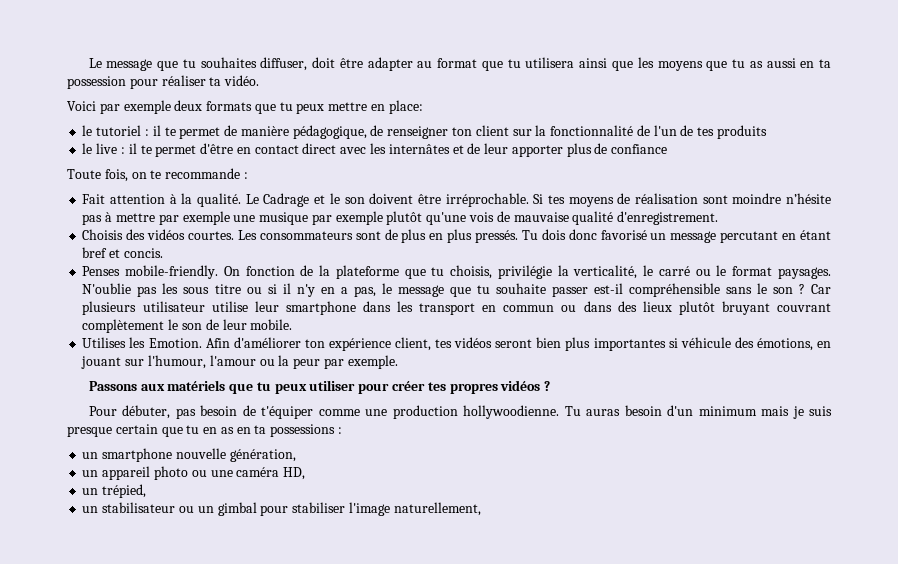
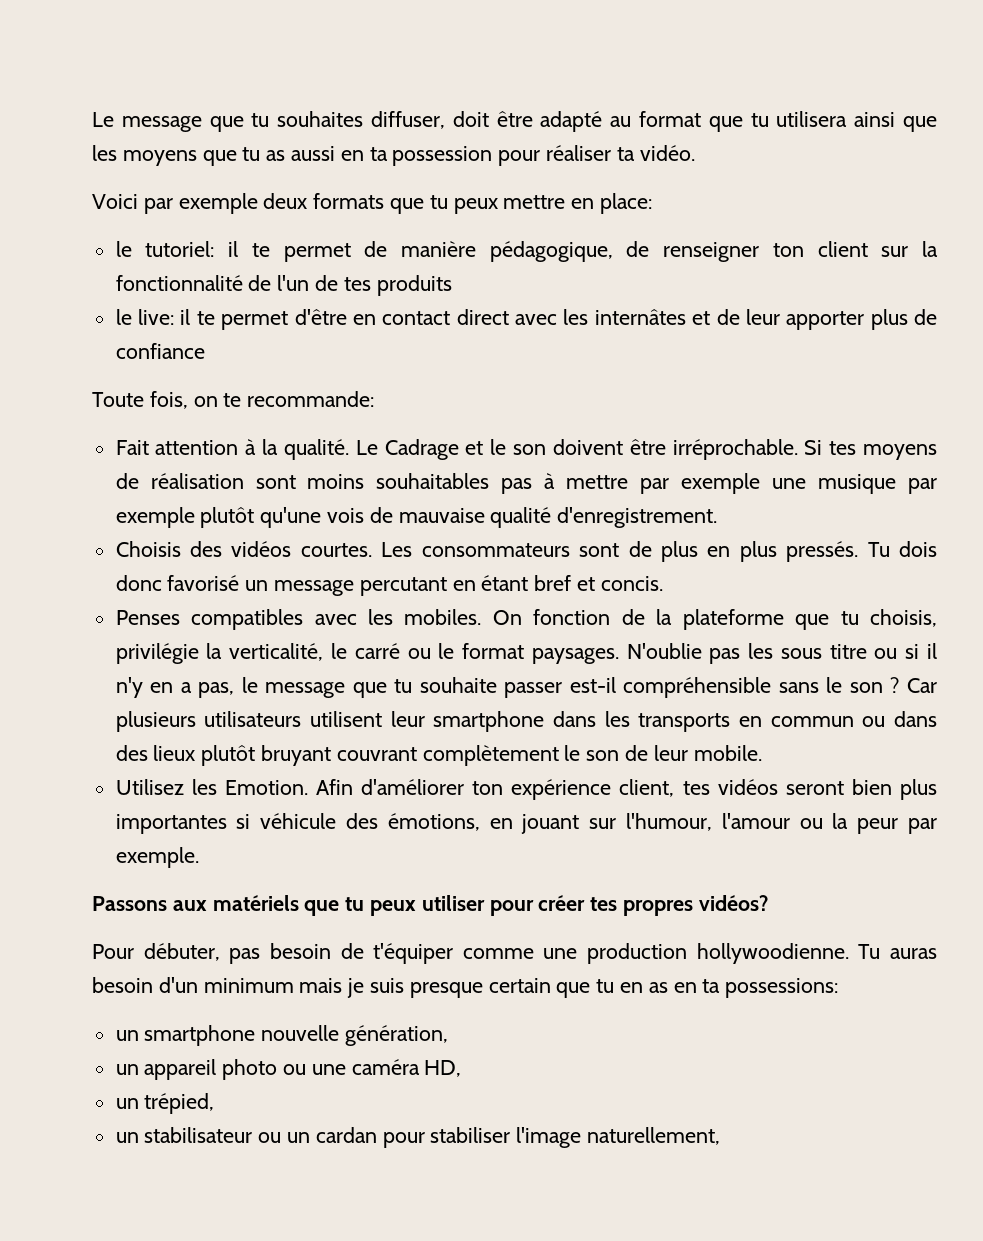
- Le message que tu souhaites diffuser, doit être adapter au format que tu utilisera ainsi que les moyens que tu as aussi en ta possession pour réaliser ta vidéo.
+ Le message que tu souhaites diffuser, doit être adapté au format que tu utilisera ainsi que les moyens que tu as aussi en ta possession pour réaliser ta vidéo.
- le tutoriel : il te permet de manière pédagogique, de renseigner ton client sur la fonctionnalité de l'un de tes produits
+ le tutoriel: il te permet de manière pédagogique, de renseigner ton client sur la fonctionnalité de l'un de tes produits
- le live : il te permet d'être en contact direct avec les internâtes et de leur apporter plus de confiance
+ le live: il te permet d'être en contact direct avec les internâtes et de leur apporter plus de confiance
- Toute fois, on te recommande :
+ Toute fois, on te recommande:
- Si tes moyens de réalisation sont moindre n’hésite pas à mettre par exemple une musique par exemple plutôt qu'une vois de mauvaise qualité d'enregistrement.
+ Si tes moyens de réalisation sont moins souhaitables pas à mettre par exemple une musique par exemple plutôt qu'une vois de mauvaise qualité d'enregistrement.
- Penses mobile-friendly.
+ Penses compatibles avec les mobiles.
- Car plusieurs utilisateur utilise leur smartphone dans les transport en commun ou dans des lieux plutôt bruyant couvrant complètement le son de leur mobile.
+ Car plusieurs utilisateurs utilisent leur smartphone dans les transports en commun ou dans des lieux plutôt bruyant couvrant complètement le son de leur mobile.
- Utilises les Emotion.
+ Utilisez les Emotion.
- Passons aux matériels que tu peux utiliser pour créer tes propres vidéos ?
+ Passons aux matériels que tu peux utiliser pour créer tes propres vidéos?
- Tu auras besoin d'un minimum mais je suis presque certain que tu en as en ta possessions :
+ Tu auras besoin d'un minimum mais je suis presque certain que tu en as en ta possessions:
- un stabilisateur ou un gimbal pour stabiliser l'image naturellement,
+ un stabilisateur ou un cardan pour stabiliser l'image naturellement,

